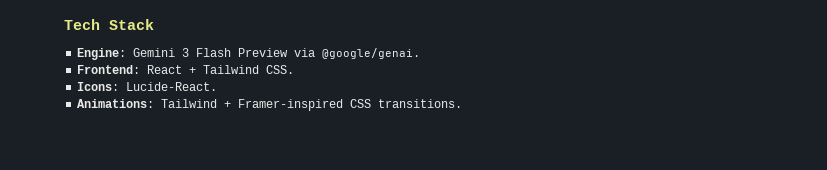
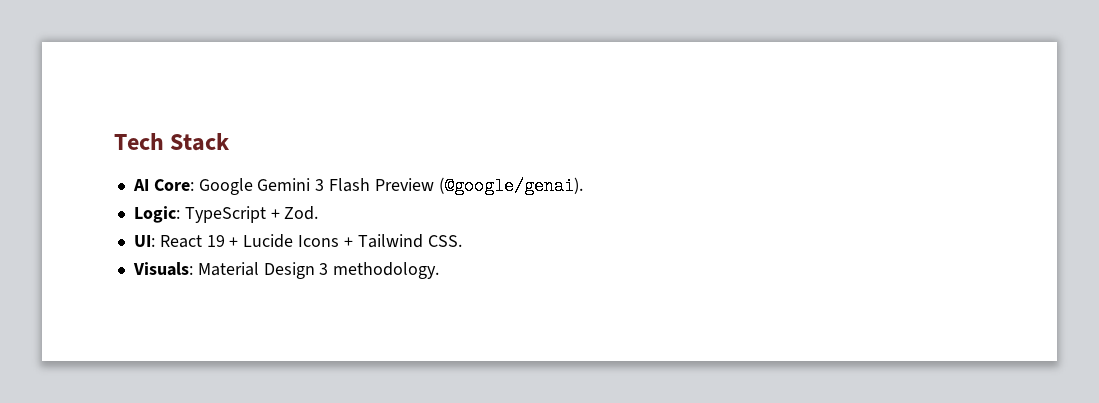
- Engine: Gemini 3 Flash Preview via @google/genai.
- Frontend: React + Tailwind CSS.
- Icons: Lucide-React.
- Animations: Tailwind + Framer-inspired CSS transitions.
+ AI Core: Google Gemini 3 Flash Preview (@google/genai).
+ Logic: TypeScript + Zod.
+ UI: React 19 + Lucide Icons + Tailwind CSS.
+ Visuals: Material Design 3 methodology.

